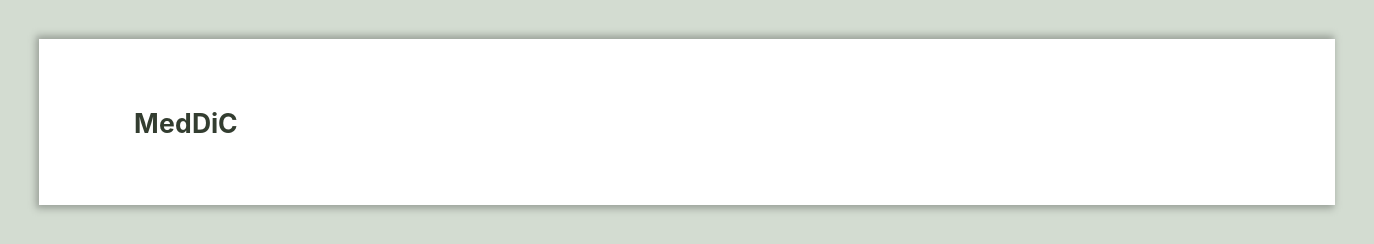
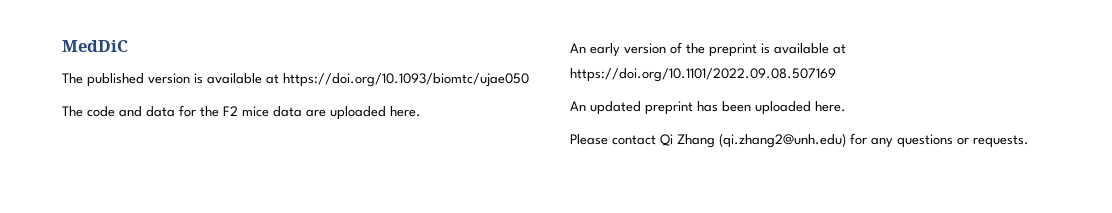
+ The published version is available at https://doi.org/10.1093/biomtc/ujae050
+ The code and data for the F2 mice data are uploaded here.
+ An early version of the preprint is available at https://doi.org/10.1101/2022.09.08.507169
+ An updated preprint has been uploaded here.
+ Please contact Qi Zhang (qi.zhang2@unh.edu) for any questions or requests.

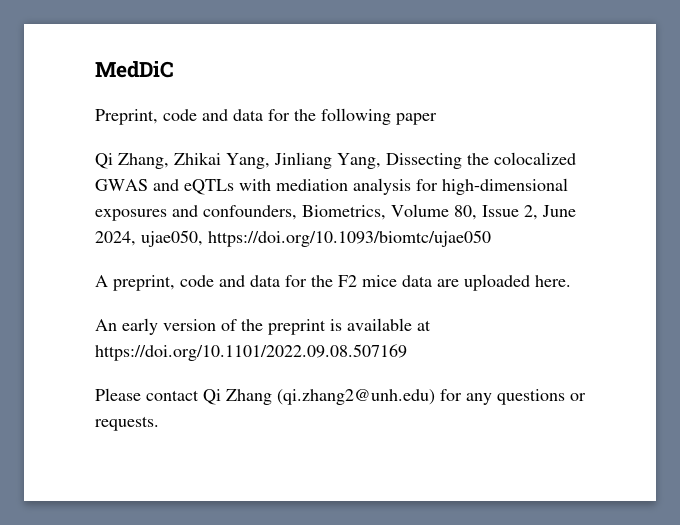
- The published version is available at https://doi.org/10.1093/biomtc/ujae050
+ Preprint, code and data for the following paper
+ Qi Zhang, Zhikai Yang, Jinliang Yang, Dissecting the colocalized GWAS and eQTLs with mediation analysis for high-dimensional exposures and confounders, Biometrics, Volume 80, Issue 2, June 2024, ujae050, https://doi.org/10.1093/biomtc/ujae050
- The code and data for the F2 mice data are uploaded here.
+ A preprint, code and data for the F2 mice data are uploaded here.
- An updated preprint has been uploaded here.

